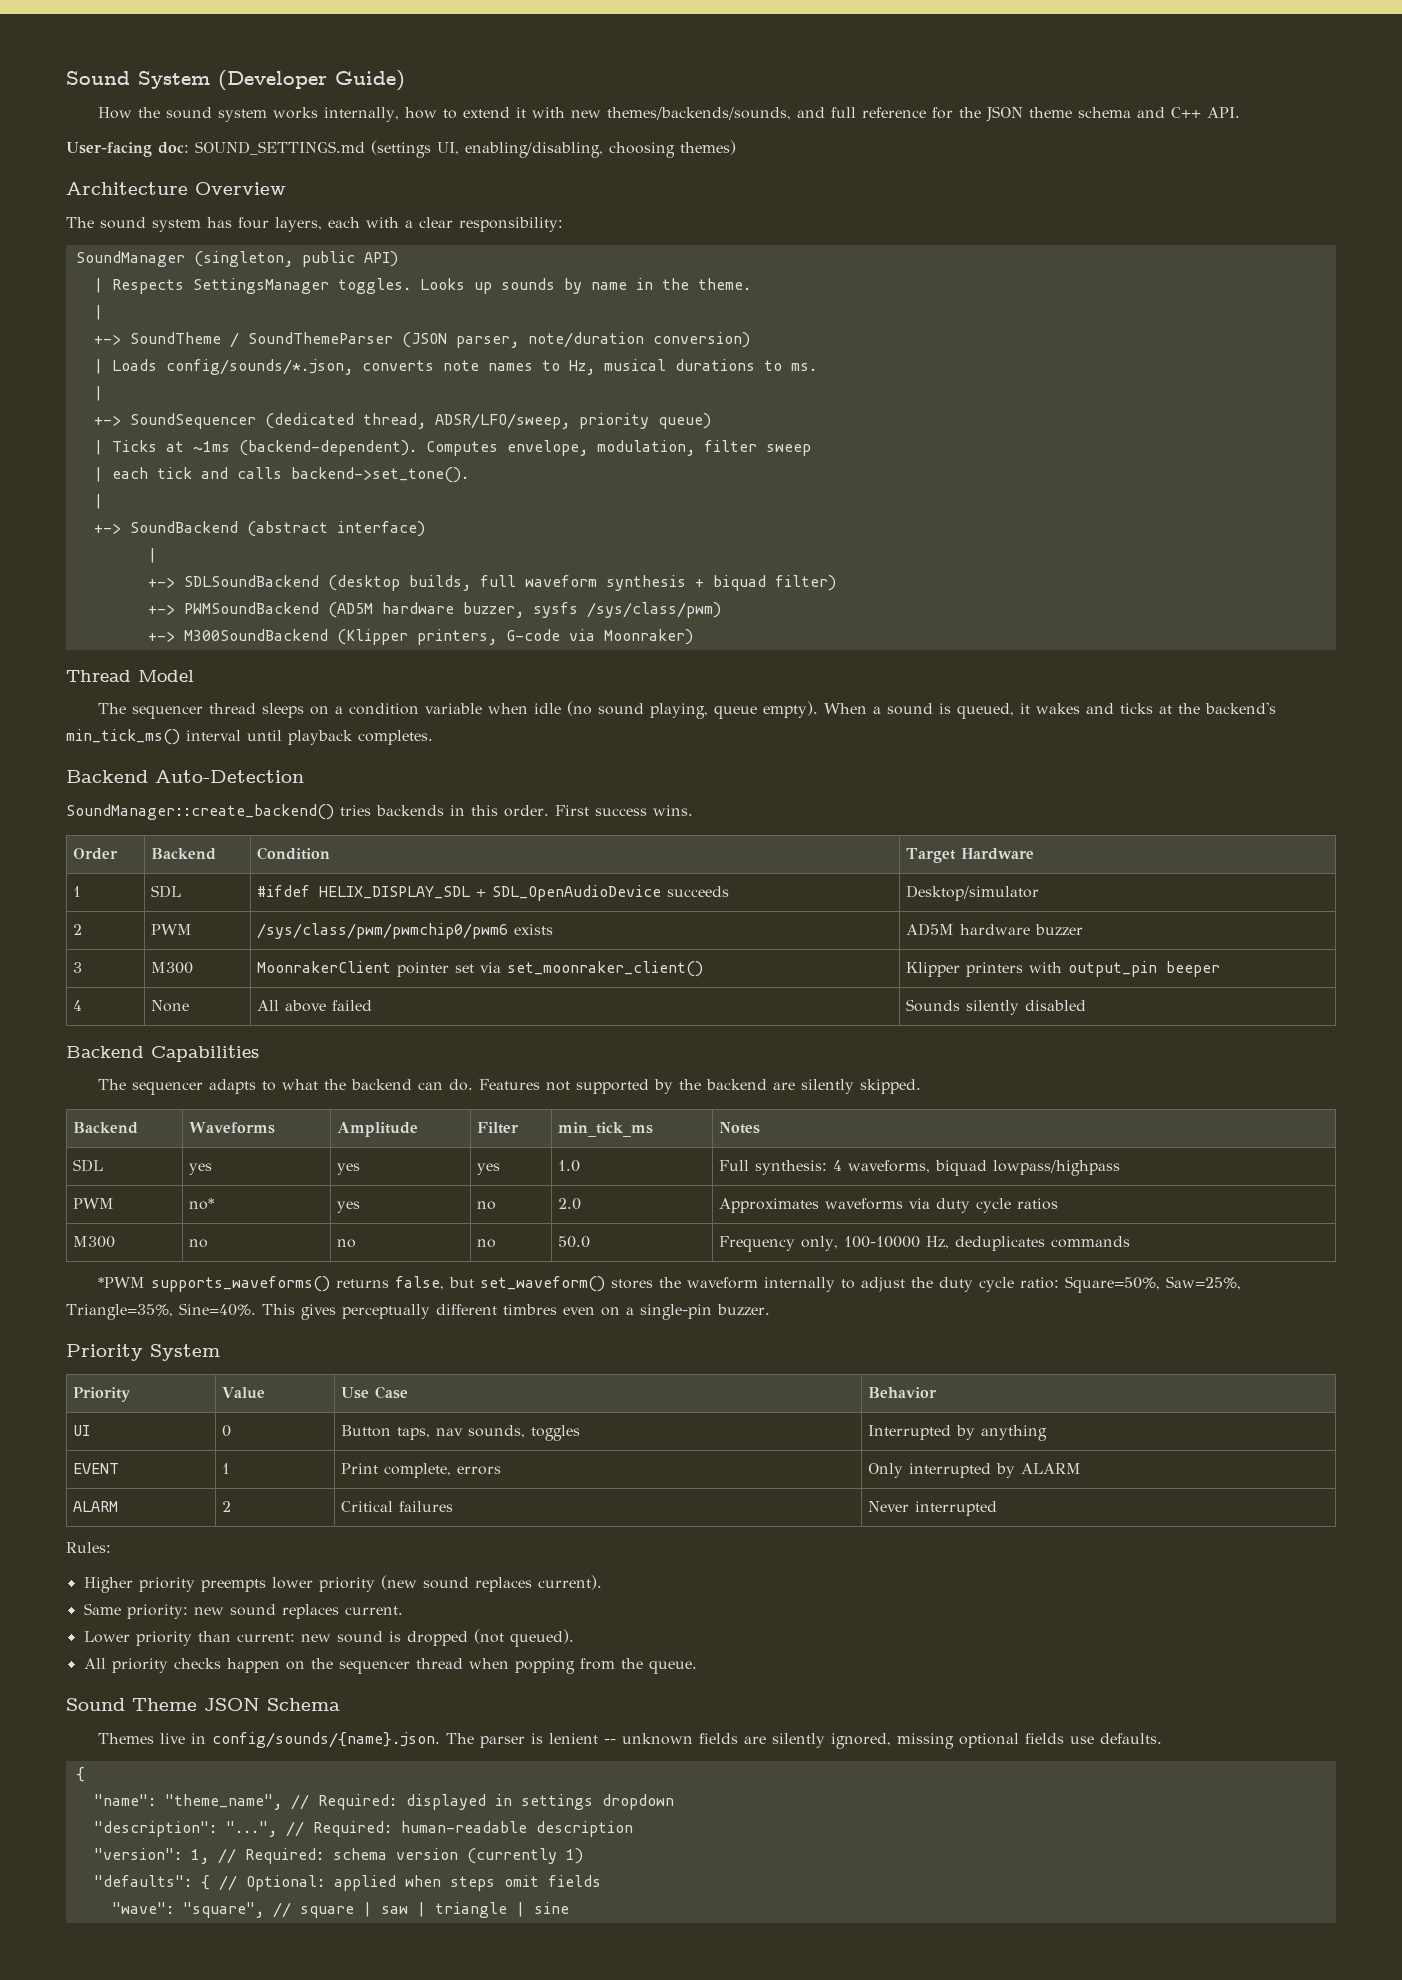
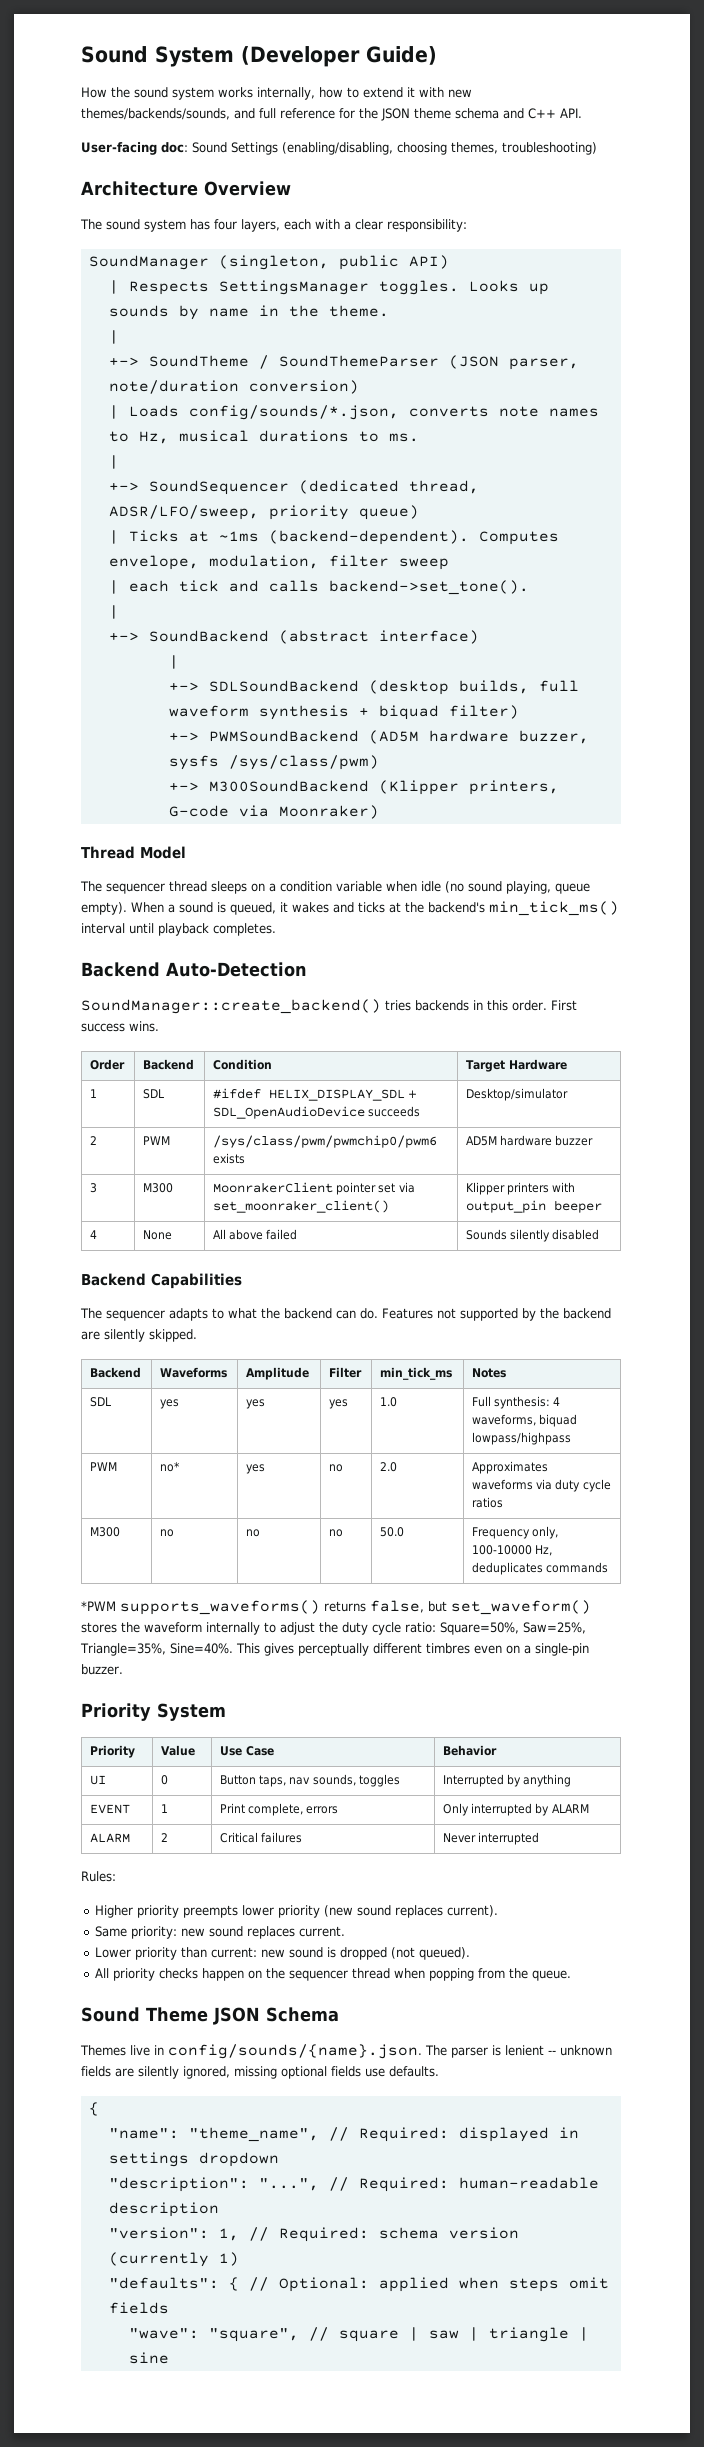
- User-facing doc: SOUND_SETTINGS.md (settings UI, enabling/disabling, choosing themes)
+ User-facing doc: Sound Settings (enabling/disabling, choosing themes, troubleshooting)

